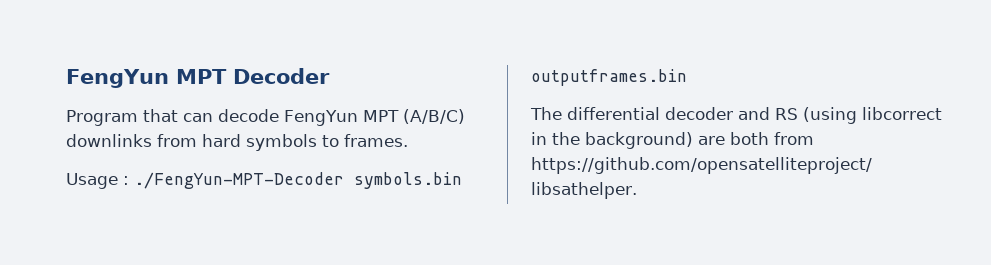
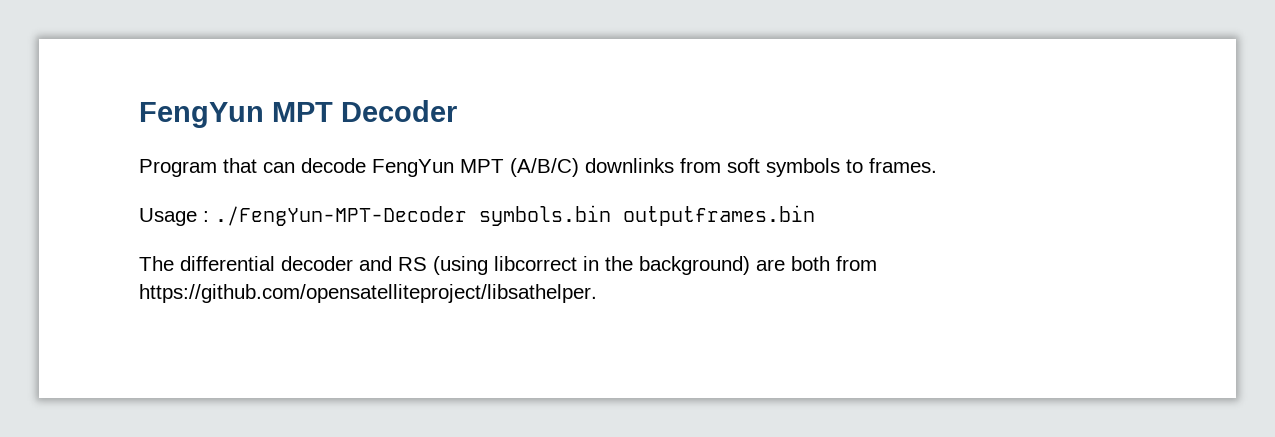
- Program that can decode FengYun MPT (A/B/C) downlinks from hard symbols to frames.
+ Program that can decode FengYun MPT (A/B/C) downlinks from soft symbols to frames.

